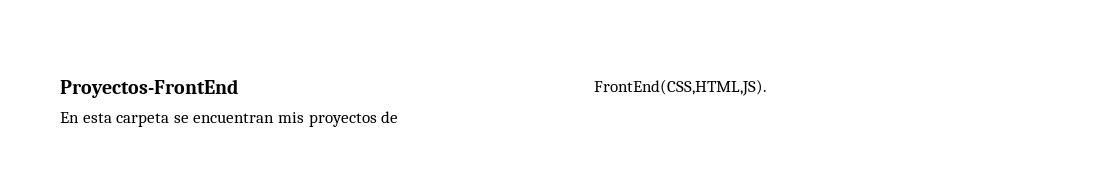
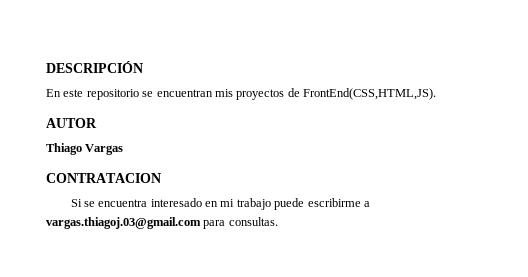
- Proyectos-FrontEnd
+ DESCRIPCIÓN
- En esta carpeta se encuentran mis proyectos de FrontEnd(CSS,HTML,JS).
+ En este repositorio se encuentran mis proyectos de FrontEnd(CSS,HTML,JS).
+ AUTOR
+ Thiago Vargas
+ CONTRATACION
+ Si se encuentra interesado en mi trabajo puede escribirme a vargas.thiagoj.03@gmail.com para consultas.

